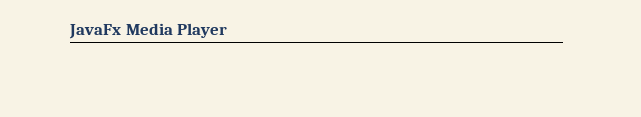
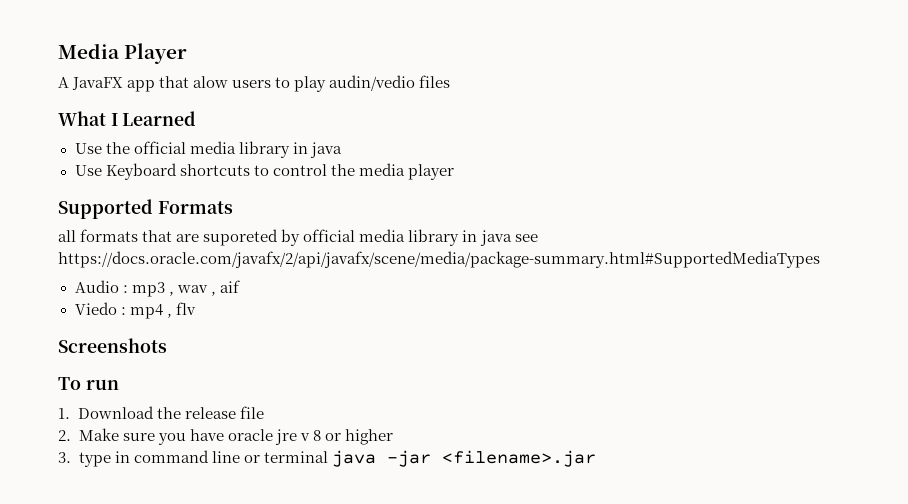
- JavaFx Media Player
+ Media Player
+ A JavaFX app that alow users to play audin/vedio files
+ What I Learned
+ Use the official media library in java
+ Use Keyboard shortcuts to control the media player
+ Supported Formats
+ all formats that are suporeted by official media library in java see https://docs.oracle.com/javafx/2/api/javafx/scene/media/package-summary.html#SupportedMediaTypes
+ Audio : mp3 , wav , aif
+ Viedo : mp4 , flv
+ Screenshots
+ To run
+ 1. Download the release file
+ 2. Make sure you have oracle jre v 8 or higher
+ 3. type in command line or terminal java -jar <filename>.jar

